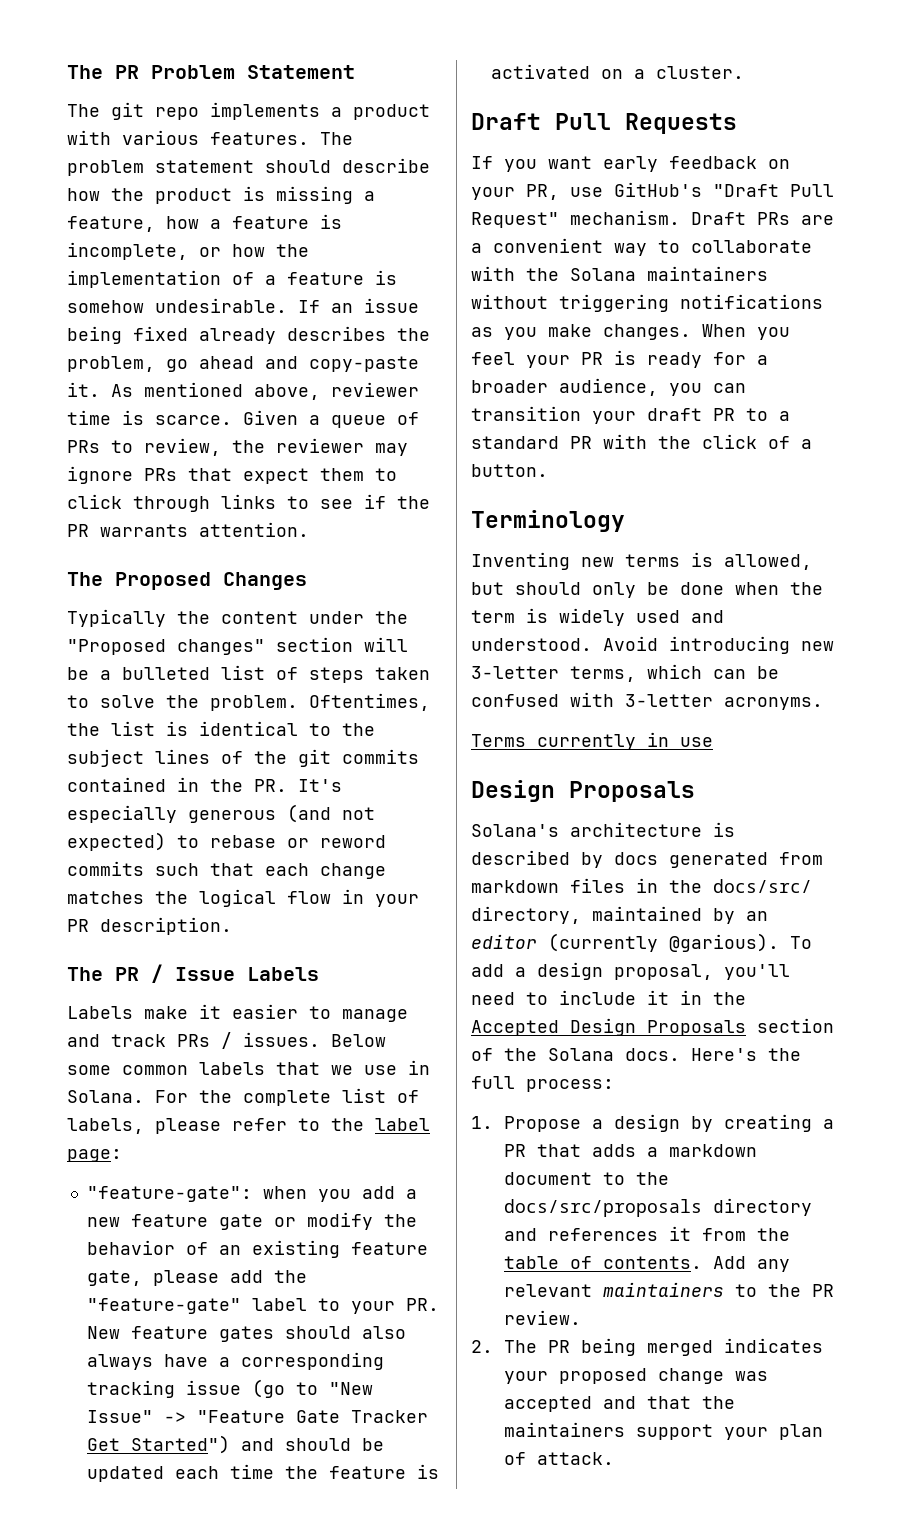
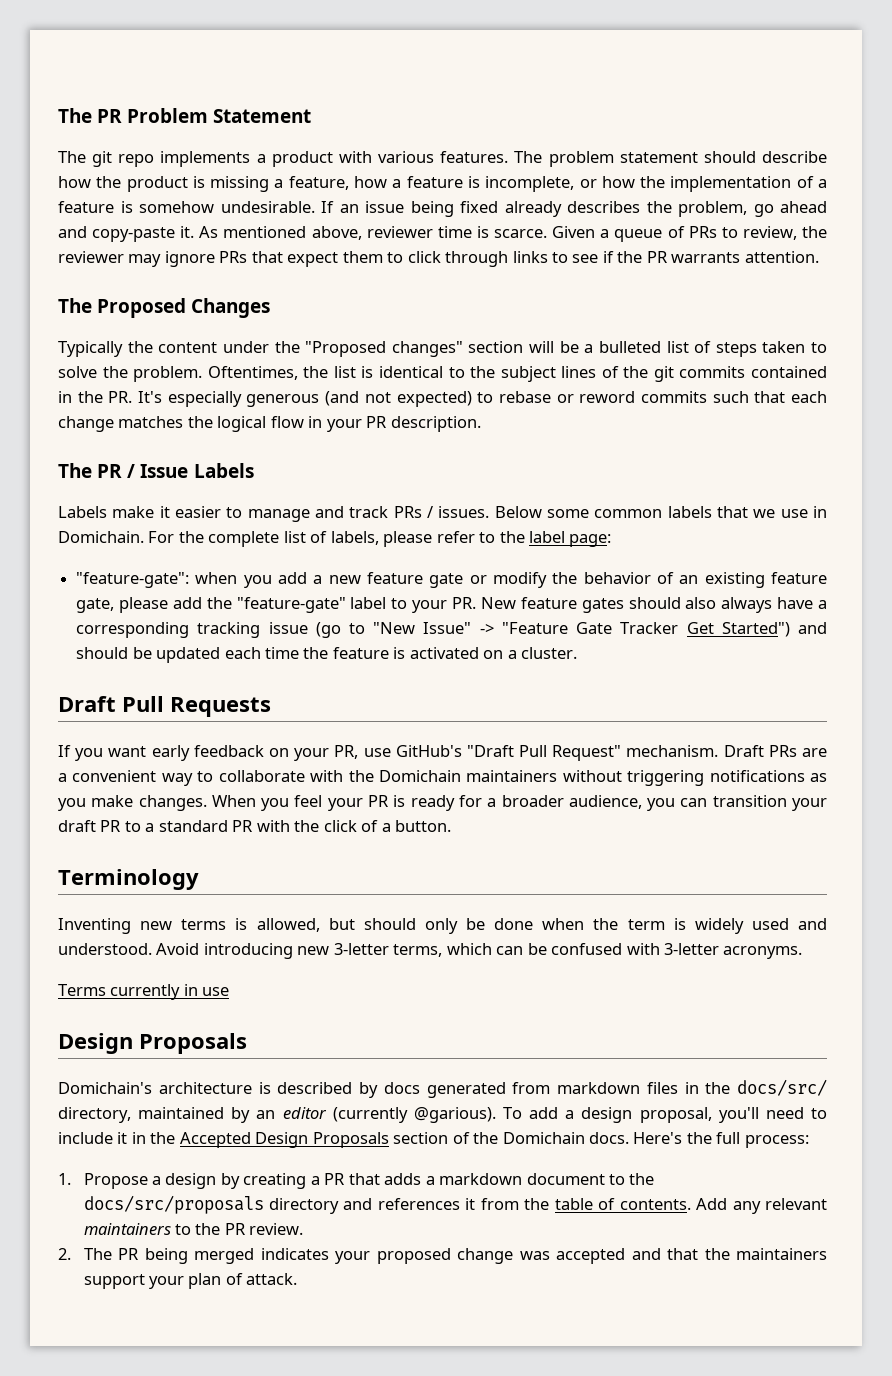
- Below some common labels that we use in Solana.
+ Below some common labels that we use in Domichain.
- Draft PRs are a convenient way to collaborate with the Solana maintainers without triggering notifications as you make changes.
+ Draft PRs are a convenient way to collaborate with the Domichain maintainers without triggering notifications as you make changes.
- Solana's architecture is described by docs generated from markdown files in the docs/src/ directory, maintained by an editor (currently @garious).
+ Domichain's architecture is described by docs generated from markdown files in the docs/src/ directory, maintained by an editor (currently @garious).
- To add a design proposal, you'll need to include it in the Accepted Design Proposals section of the Solana docs.
+ To add a design proposal, you'll need to include it in the Accepted Design Proposals section of the Domichain docs.

